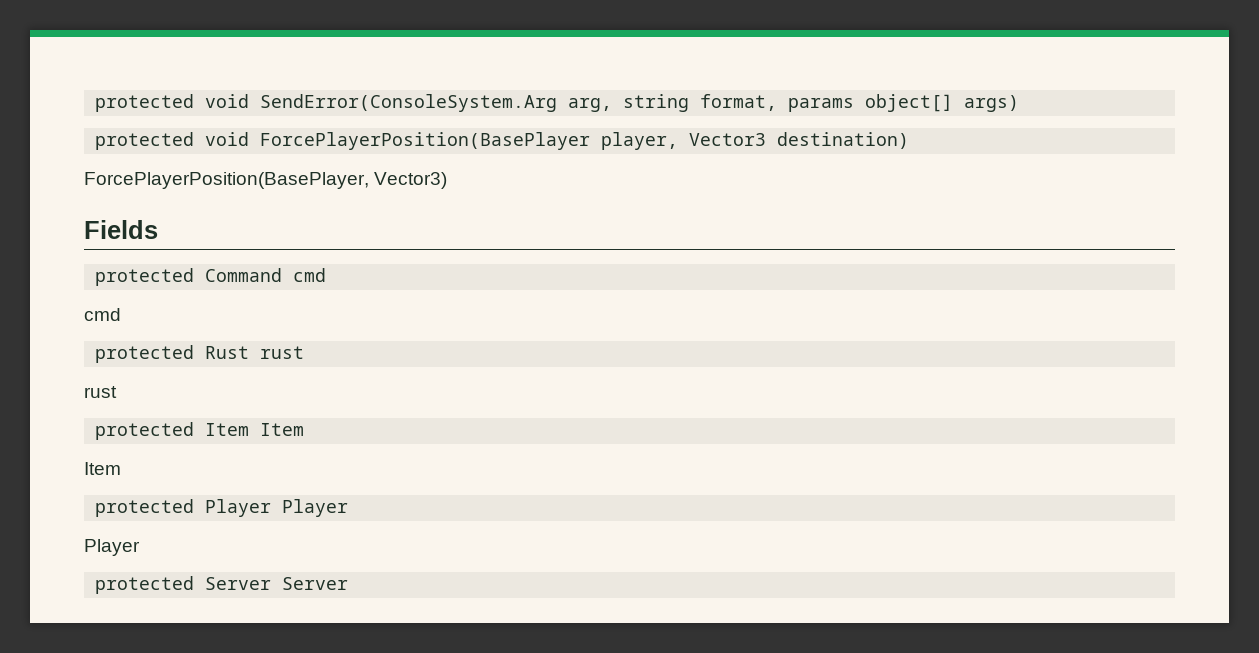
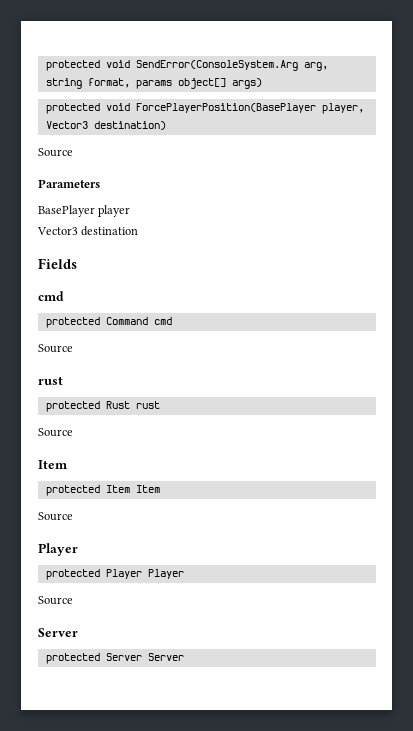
  protected void ForcePlayerPosition(BasePlayer player, Vector3 destination)
- ForcePlayerPosition(BasePlayer, Vector3)
+ Source
+ Parameters
+ BasePlayer player
+ Vector3 destination
  Fields
+ cmd
  protected Command cmd
- cmd
+ Source
+ rust
  protected Rust rust
- rust
+ Source
+ Item
  protected Item Item
- Item
+ Source
+ Player
  protected Player Player
- Player
+ Source
+ Server

